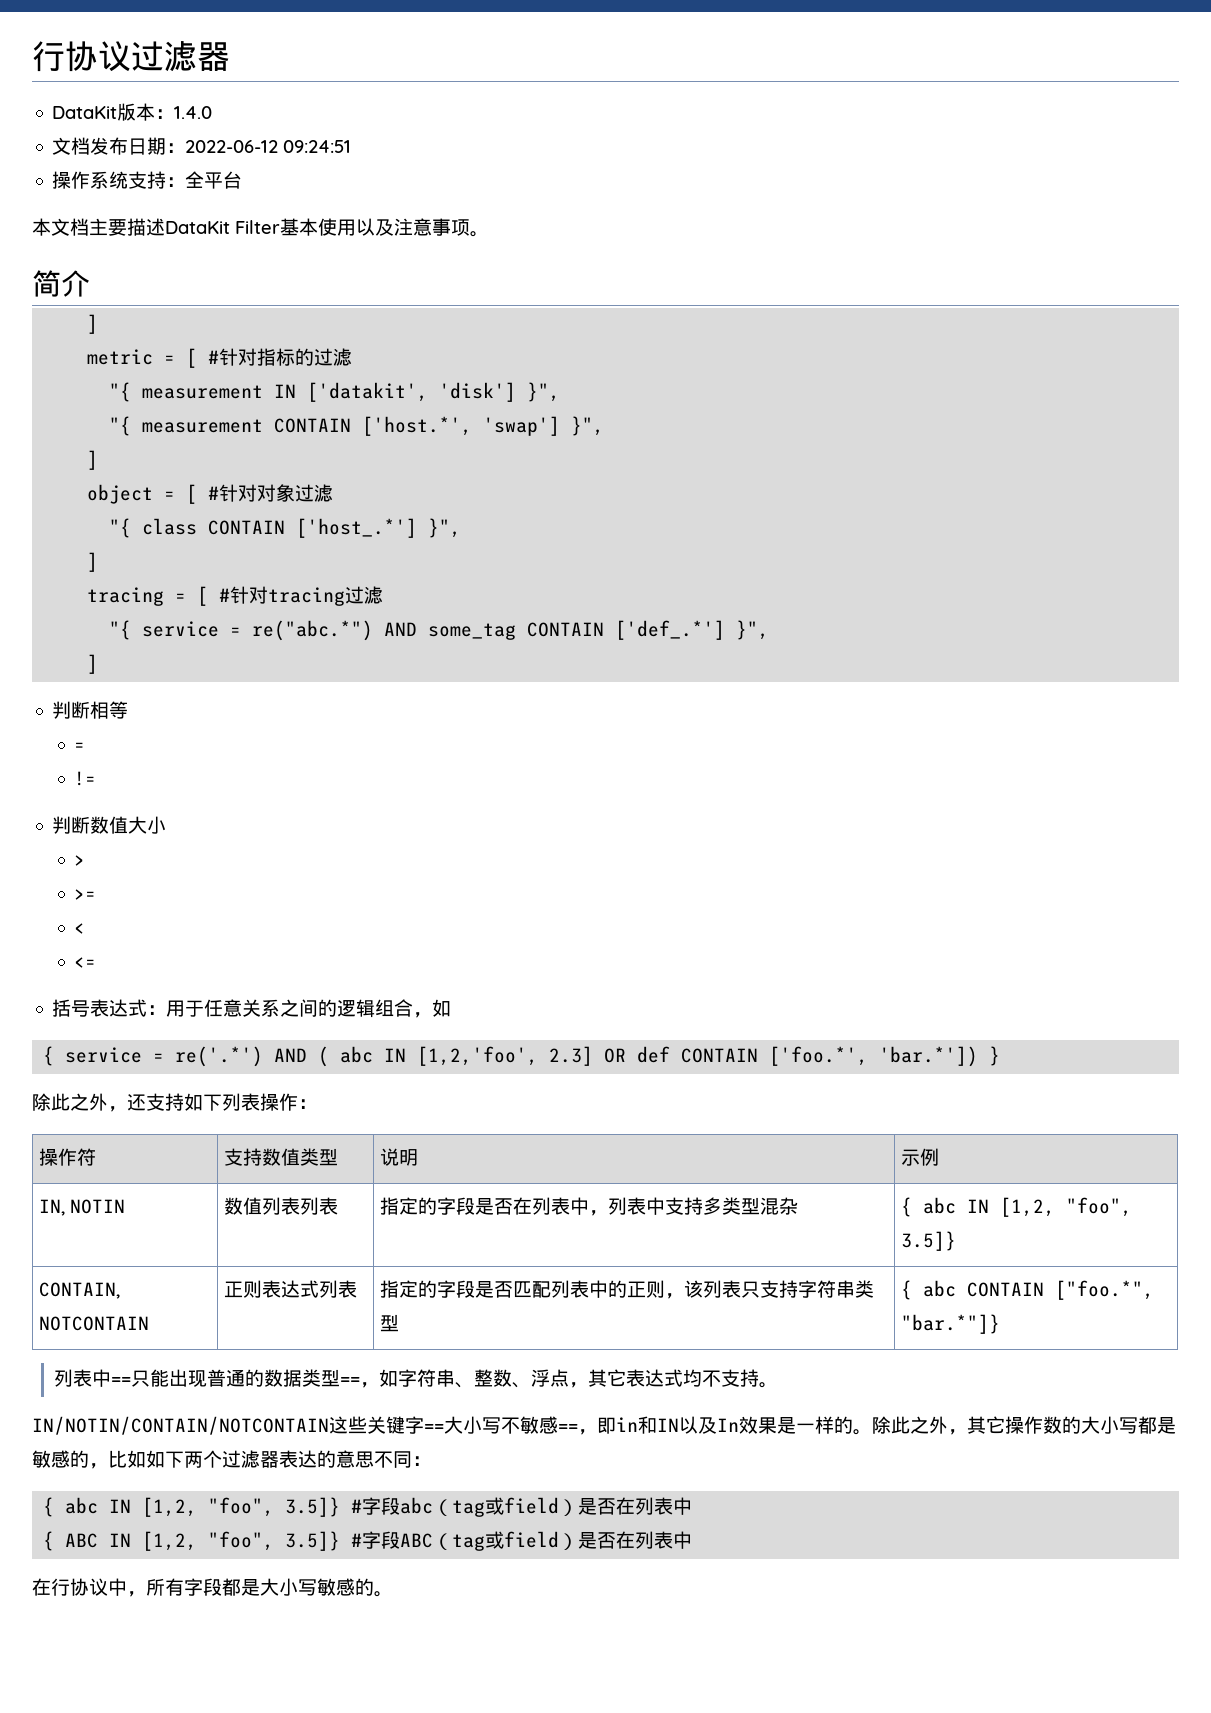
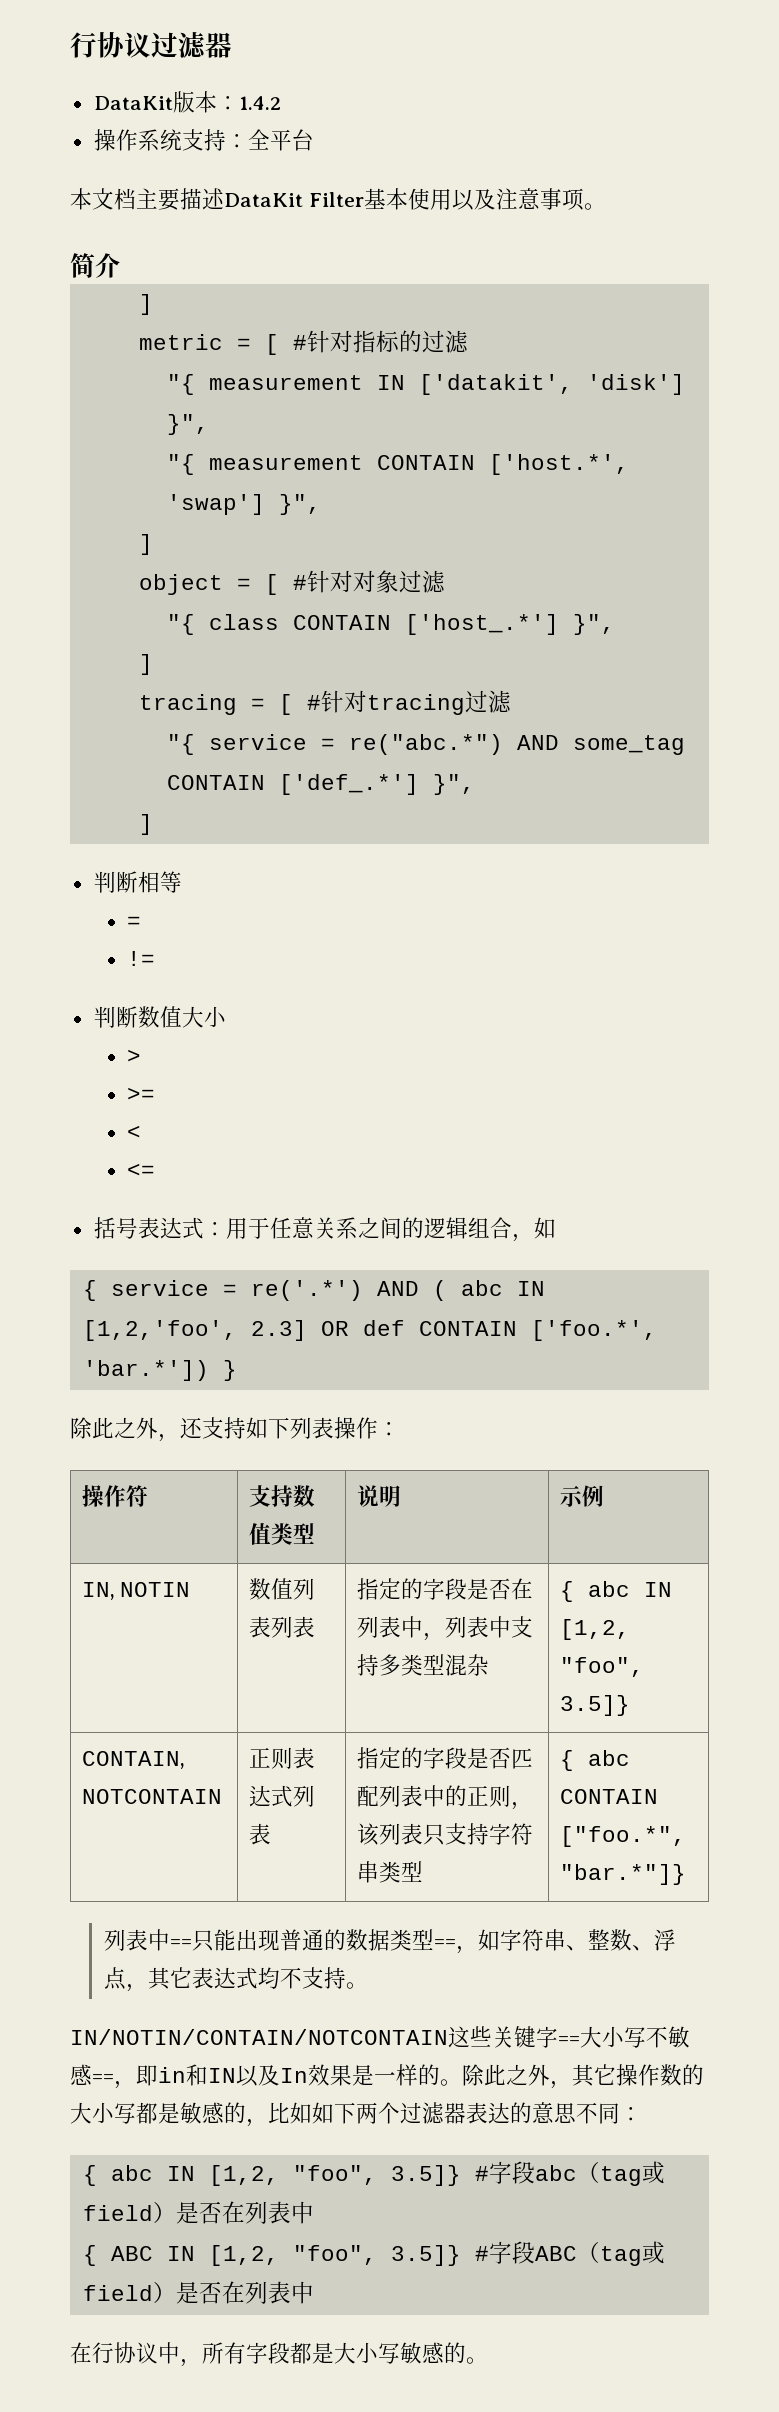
- DataKit版本：1.4.0
- 文档发布日期：2022-06-12 09:24:51
+ DataKit版本：1.4.2

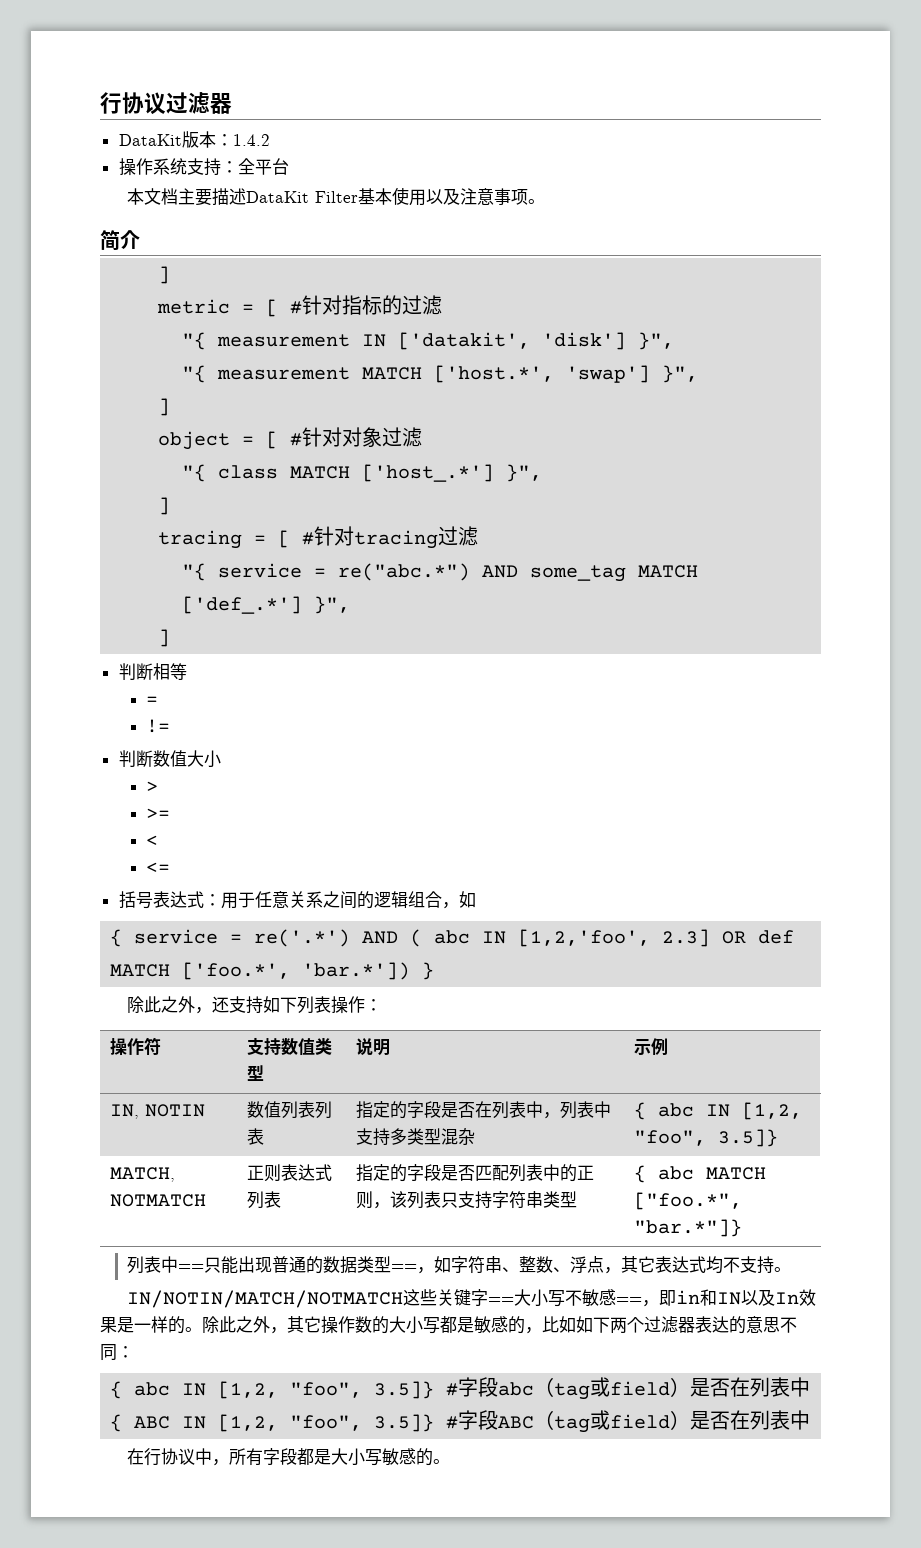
- "{ measurement CONTAIN ['host.*', 'swap'] }",
+ "{ measurement MATCH ['host.*', 'swap'] }",
- "{ class CONTAIN ['host_.*'] }",
+ "{ class MATCH ['host_.*'] }",
- "{ service = re("abc.*") AND some_tag CONTAIN ['def_.*'] }",
+ "{ service = re("abc.*") AND some_tag MATCH ['def_.*'] }",
- { service = re('.*') AND ( abc IN [1,2,'foo', 2.3] OR def CONTAIN ['foo.*', 'bar.*']) }
+ { service = re('.*') AND ( abc IN [1,2,'foo', 2.3] OR def MATCH ['foo.*', 'bar.*']) }
- CONTAIN, NOTCONTAIN | 正则表达式列表 | 指定的字段是否匹配列表中的正则，该列表只支持字符串类型 | { abc CONTAIN ["foo.*", "bar.*"]}
+ MATCH, NOTMATCH | 正则表达式列表 | 指定的字段是否匹配列表中的正则，该列表只支持字符串类型 | { abc MATCH ["foo.*", "bar.*"]}
- IN/NOTIN/CONTAIN/NOTCONTAIN这些关键字==大小写不敏感==，即in和IN以及In效果是一样的。
+ IN/NOTIN/MATCH/NOTMATCH这些关键字==大小写不敏感==，即in和IN以及In效果是一样的。

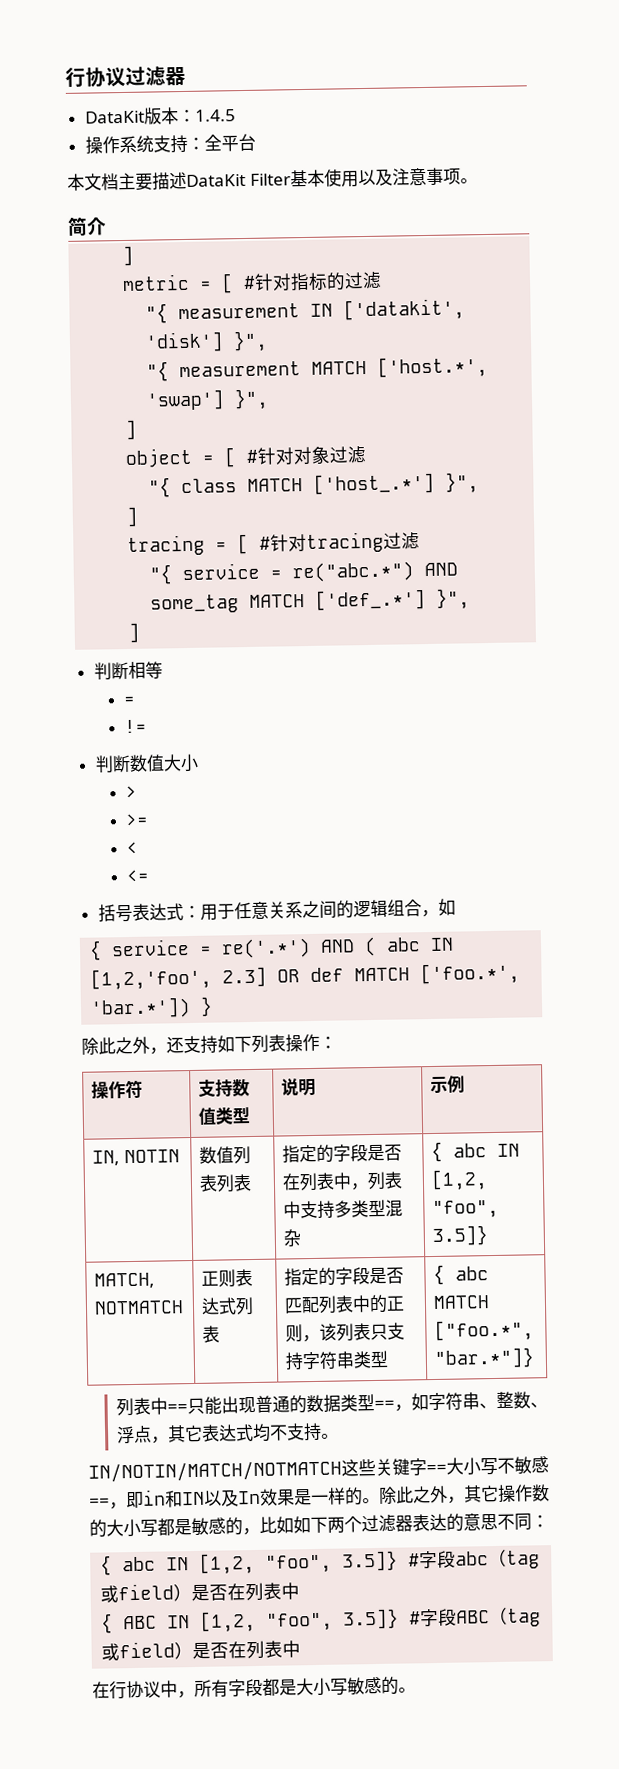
- DataKit版本：1.4.2
+ DataKit版本：1.4.5

